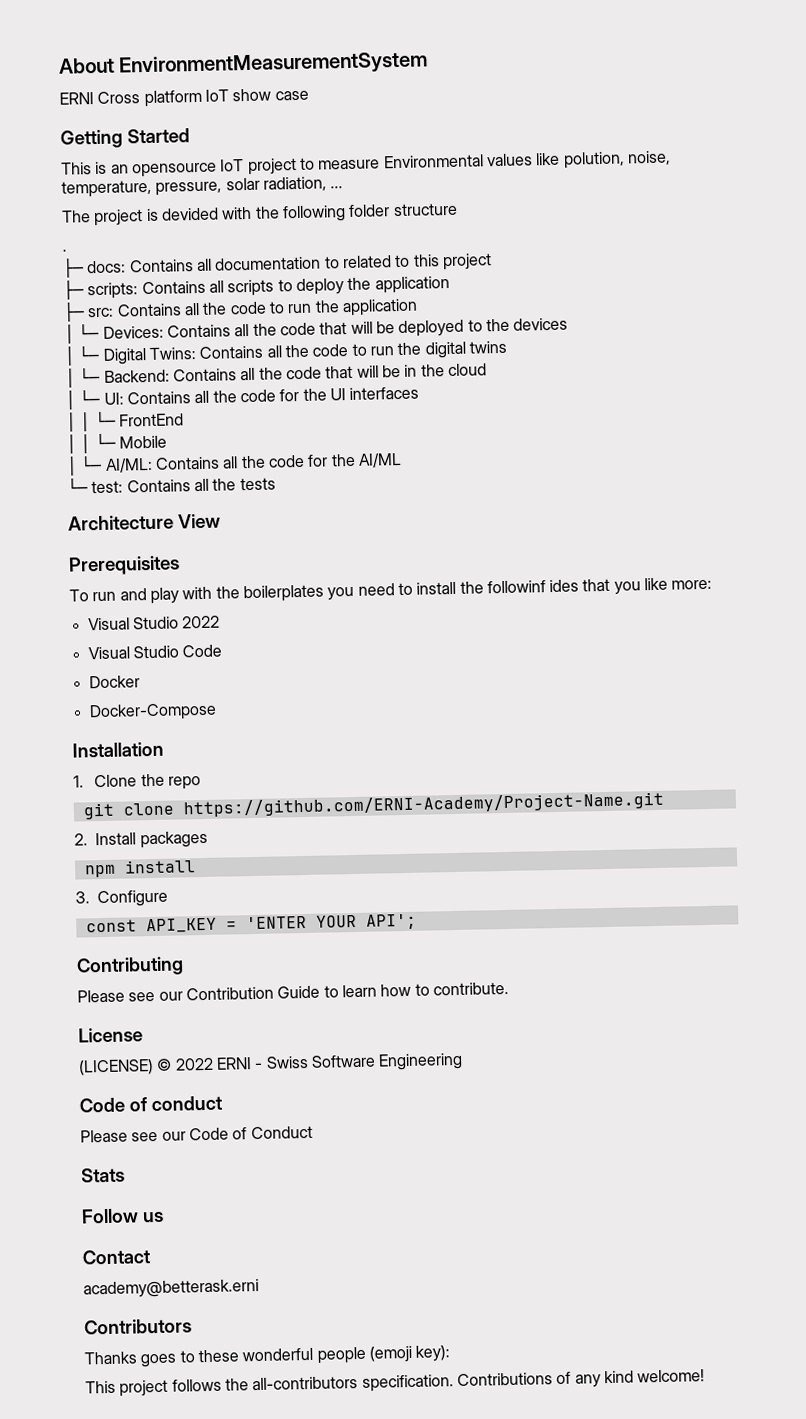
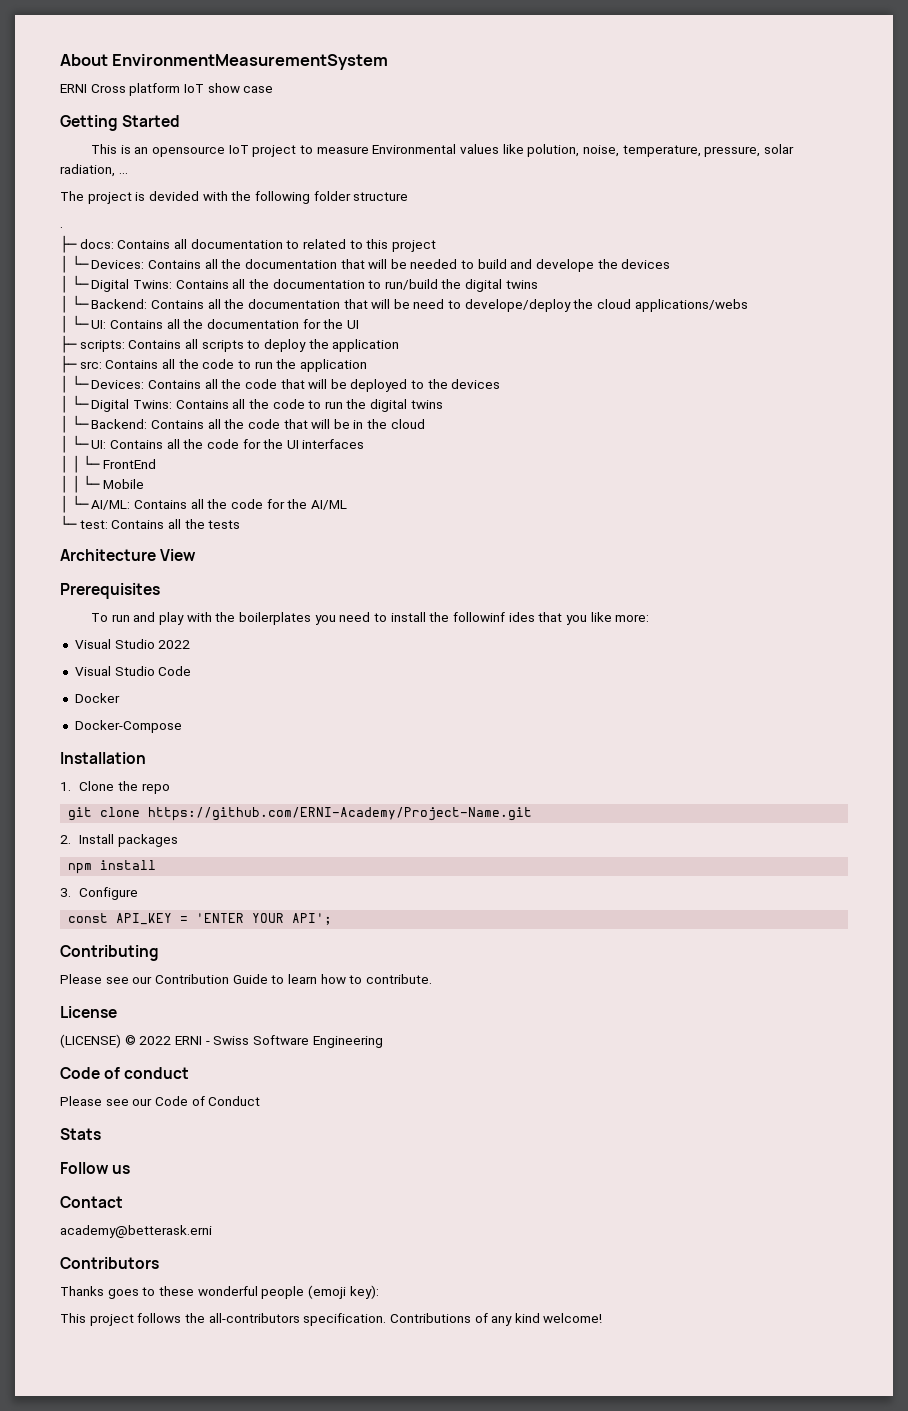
+ │ └─ Devices: Contains all the documentation that will be needed to build and develope the devices
+ │ └─ Digital Twins: Contains all the documentation to run/build the digital twins
+ │ └─ Backend: Contains all the documentation that will be need to develope/deploy the cloud applications/webs
+ │ └─ UI: Contains all the documentation for the UI

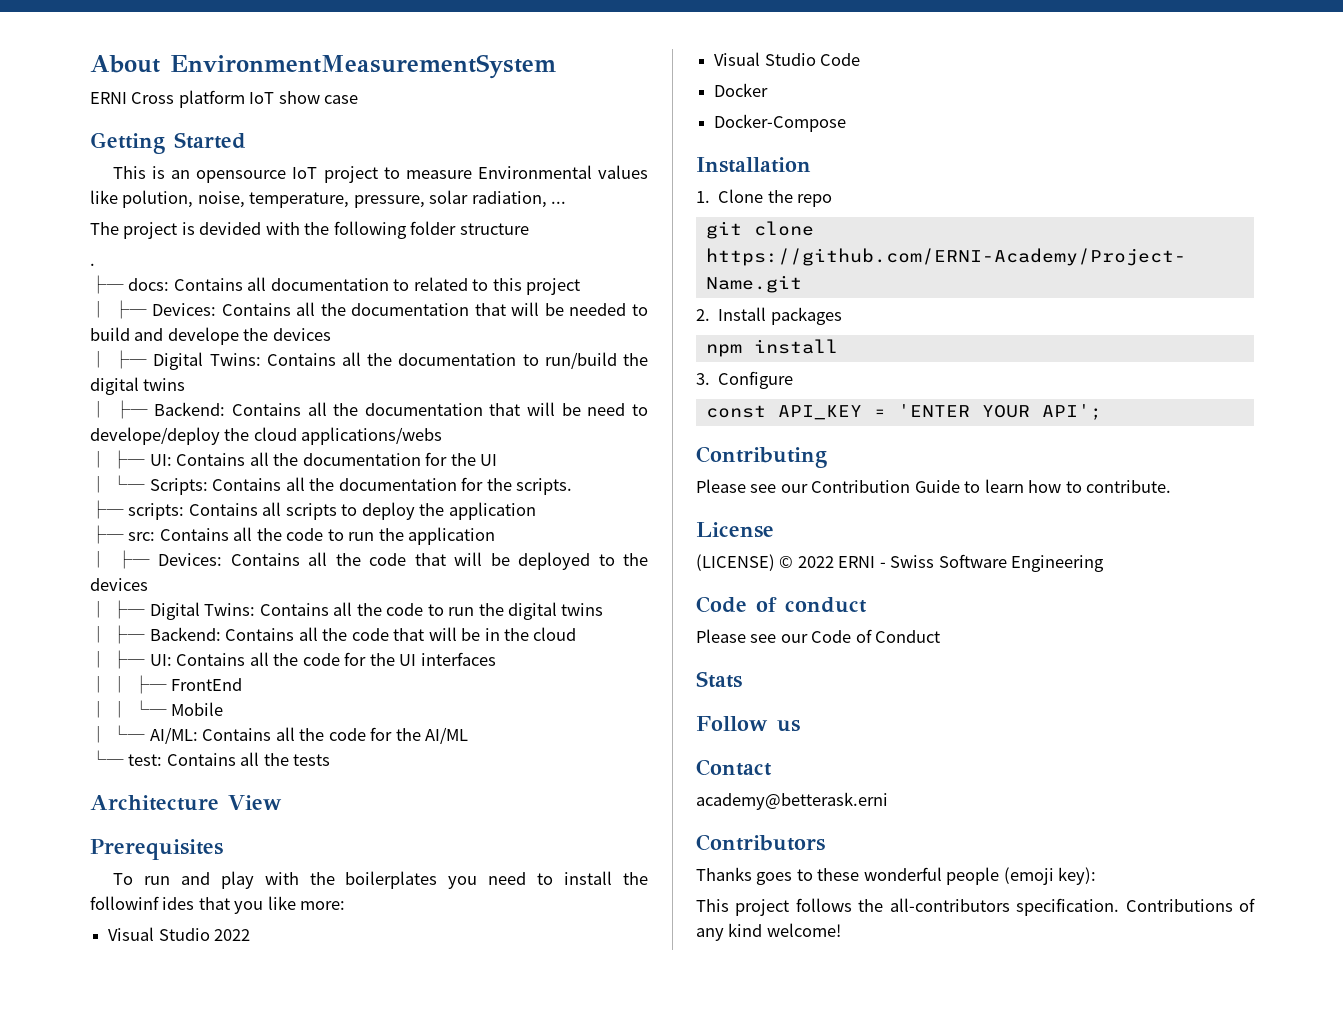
- │ └─ Devices: Contains all the documentation that will be needed to build and develope the devices
+ │ ├─ Devices: Contains all the documentation that will be needed to build and develope the devices
- │ └─ Digital Twins: Contains all the documentation to run/build the digital twins
+ │ ├─ Digital Twins: Contains all the documentation to run/build the digital twins
- │ └─ Backend: Contains all the documentation that will be need to develope/deploy the cloud applications/webs
+ │ ├─ Backend: Contains all the documentation that will be need to develope/deploy the cloud applications/webs
- │ └─ UI: Contains all the documentation for the UI
+ │ ├─ UI: Contains all the documentation for the UI
+ │ └─ Scripts: Contains all the documentation for the scripts.
- │ └─ Devices: Contains all the code that will be deployed to the devices
+ │ ├─ Devices: Contains all the code that will be deployed to the devices
- │ └─ Digital Twins: Contains all the code to run the digital twins
+ │ ├─ Digital Twins: Contains all the code to run the digital twins
- │ └─ Backend: Contains all the code that will be in the cloud
+ │ ├─ Backend: Contains all the code that will be in the cloud
- │ └─ UI: Contains all the code for the UI interfaces
+ │ ├─ UI: Contains all the code for the UI interfaces
- │ │ └─ FrontEnd
+ │ │ ├─ FrontEnd

